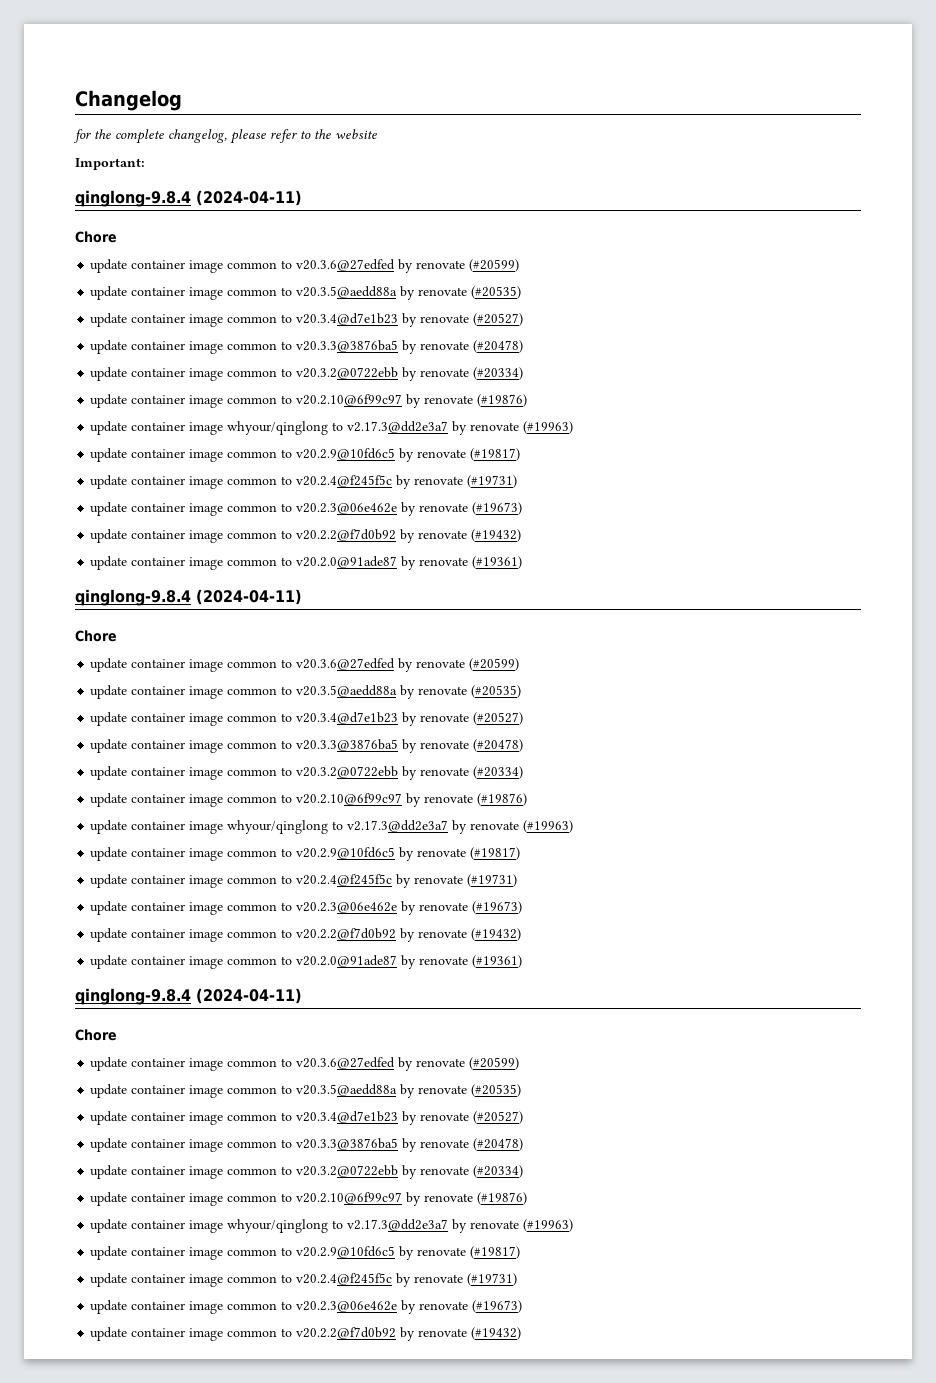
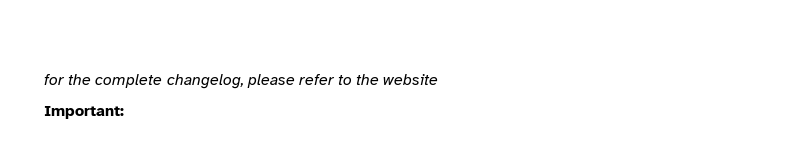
- Changelog
  Important:
- qinglong-9.8.4 (2024-04-11)
- Chore
- update container image common to v20.3.6@27edfed by renovate (#20599)
- update container image common to v20.3.5@aedd88a by renovate (#20535)
- update container image common to v20.3.4@d7e1b23 by renovate (#20527)
- update container image common to v20.3.3@3876ba5 by renovate (#20478)
- update container image common to v20.3.2@0722ebb by renovate (#20334)
- update container image common to v20.2.10@6f99c97 by renovate (#19876)
- update container image whyour/qinglong to v2.17.3@dd2e3a7 by renovate (#19963)
- update container image common to v20.2.9@10fd6c5 by renovate (#19817)
- update container image common to v20.2.4@f245f5c by renovate (#19731)
- update container image common to v20.2.3@06e462e by renovate (#19673)
- update container image common to v20.2.2@f7d0b92 by renovate (#19432)
- update container image common to v20.2.0@91ade87 by renovate (#19361)
- qinglong-9.8.4 (2024-04-11)
- Chore
- update container image common to v20.3.6@27edfed by renovate (#20599)
- update container image common to v20.3.5@aedd88a by renovate (#20535)
- update container image common to v20.3.4@d7e1b23 by renovate (#20527)
- update container image common to v20.3.3@3876ba5 by renovate (#20478)
- update container image common to v20.3.2@0722ebb by renovate (#20334)
- update container image common to v20.2.10@6f99c97 by renovate (#19876)
- update container image whyour/qinglong to v2.17.3@dd2e3a7 by renovate (#19963)
- update container image common to v20.2.9@10fd6c5 by renovate (#19817)
- update container image common to v20.2.4@f245f5c by renovate (#19731)
- update container image common to v20.2.3@06e462e by renovate (#19673)
- update container image common to v20.2.2@f7d0b92 by renovate (#19432)
- update container image common to v20.2.0@91ade87 by renovate (#19361)
- qinglong-9.8.4 (2024-04-11)
- Chore
- update container image common to v20.3.6@27edfed by renovate (#20599)
- update container image common to v20.3.5@aedd88a by renovate (#20535)
- update container image common to v20.3.4@d7e1b23 by renovate (#20527)
- update container image common to v20.3.3@3876ba5 by renovate (#20478)
- update container image common to v20.3.2@0722ebb by renovate (#20334)
- update container image common to v20.2.10@6f99c97 by renovate (#19876)
- update container image whyour/qinglong to v2.17.3@dd2e3a7 by renovate (#19963)
- update container image common to v20.2.9@10fd6c5 by renovate (#19817)
- update container image common to v20.2.4@f245f5c by renovate (#19731)
- update container image common to v20.2.3@06e462e by renovate (#19673)
- update container image common to v20.2.2@f7d0b92 by renovate (#19432)

